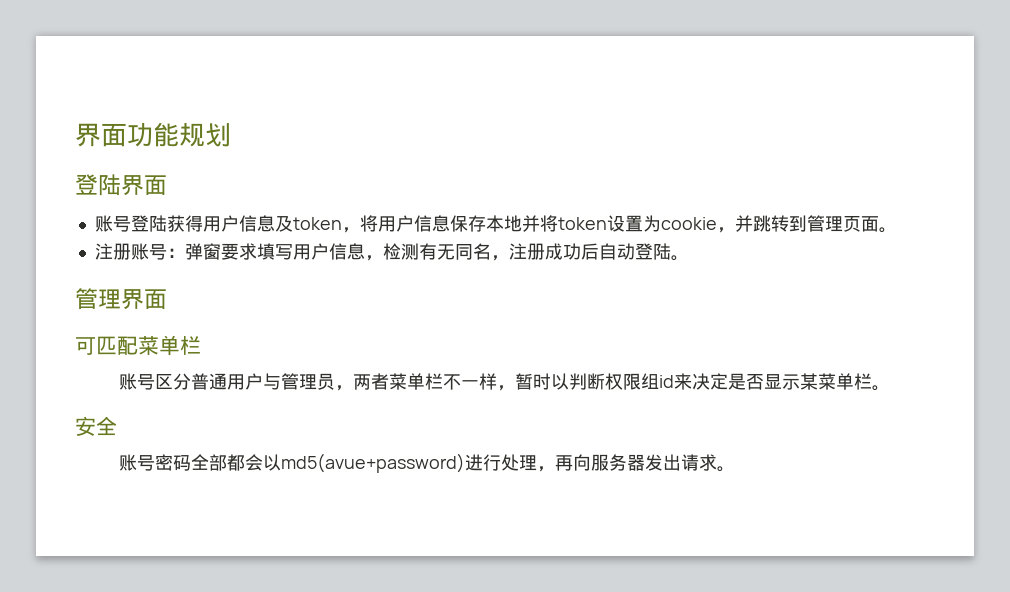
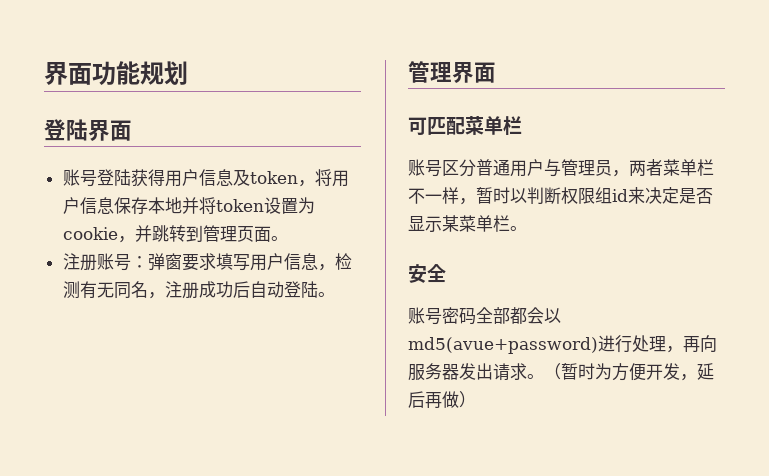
+ （暂时为方便开发，延后再做）

